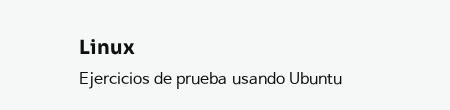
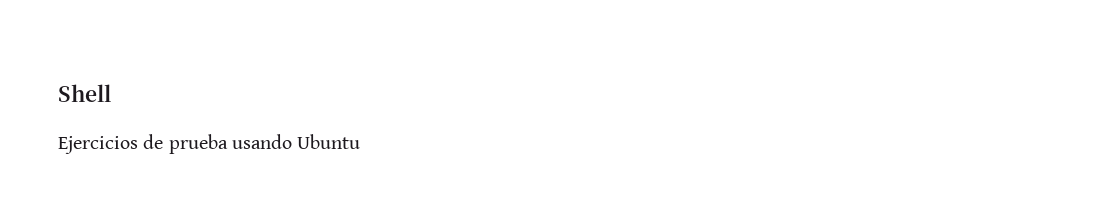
- Linux
+ Shell

